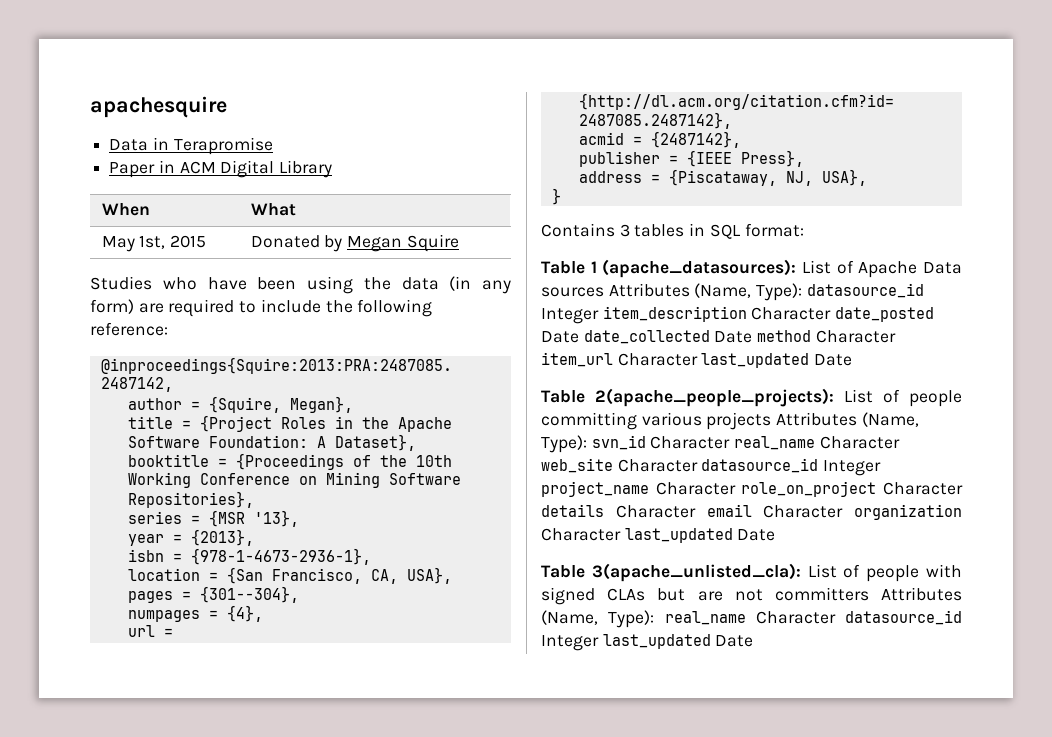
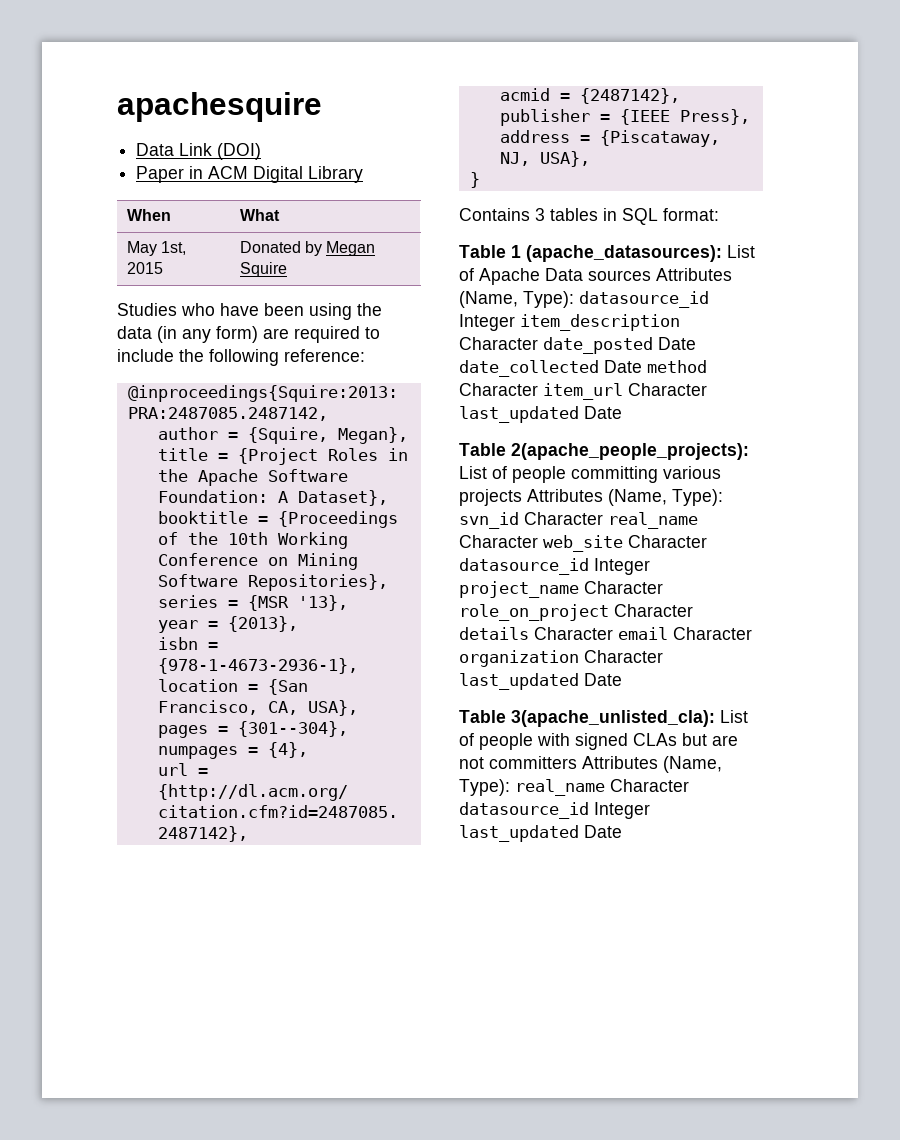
- Data in Terapromise
+ Data Link (DOI)

